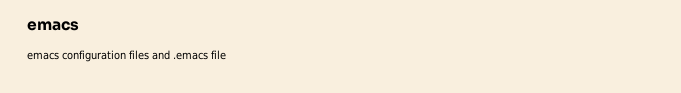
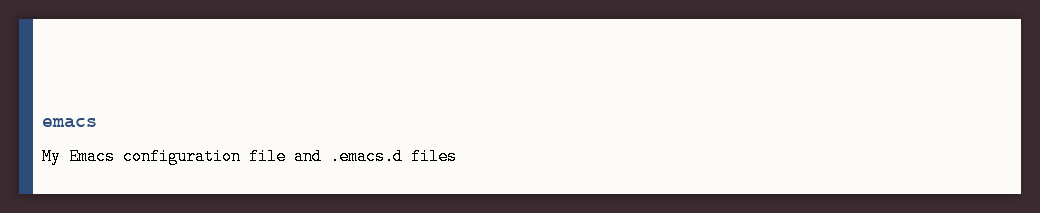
- emacs configuration files and .emacs file
+ My Emacs configuration file and .emacs.d files

